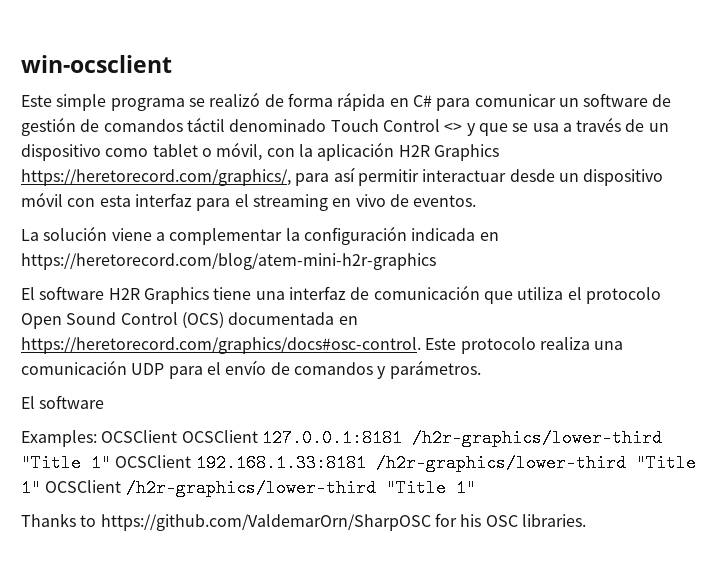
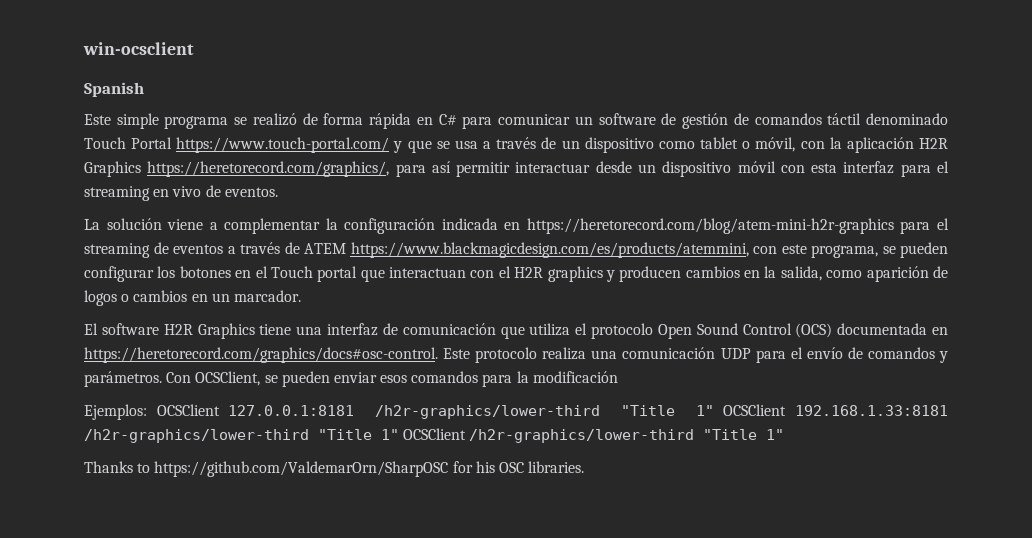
+ Spanish
- Este simple programa se realizó de forma rápida en C# para comunicar un software de gestión de comandos táctil denominado Touch Control <> y que se usa a través de un dispositivo como tablet o móvil, con la aplicación H2R Graphics https://heretorecord.com/graphics/, para así permitir interactuar desde un dispositivo móvil con esta interfaz para el streaming en vivo de eventos.
+ Este simple programa se realizó de forma rápida en C# para comunicar un software de gestión de comandos táctil denominado Touch Portal https://www.touch-portal.com/ y que se usa a través de un dispositivo como tablet o móvil, con la aplicación H2R Graphics https://heretorecord.com/graphics/, para así permitir interactuar desde un dispositivo móvil con esta interfaz para el streaming en vivo de eventos.
- La solución viene a complementar la configuración indicada en https://heretorecord.com/blog/atem-mini-h2r-graphics
+ La solución viene a complementar la configuración indicada en https://heretorecord.com/blog/atem-mini-h2r-graphics para el streaming de eventos a través de ATEM https://www.blackmagicdesign.com/es/products/atemmini, con este programa, se pueden configurar los botones en el Touch portal que interactuan con el H2R graphics y producen cambios en la salida, como aparición de logos o cambios en un marcador.
- El software H2R Graphics tiene una interfaz de comunicación que utiliza el protocolo Open Sound Control (OCS) documentada en https://heretorecord.com/graphics/docs#osc-control. Este protocolo realiza una comunicación UDP para el envío de comandos y parámetros.
- El software
- Examples: OCSClient OCSClient 127.0.0.1:8181 /h2r-graphics/lower-third "Title 1" OCSClient 192.168.1.33:8181 /h2r-graphics/lower-third "Title 1" OCSClient /h2r-graphics/lower-third "Title 1"
+ El software H2R Graphics tiene una interfaz de comunicación que utiliza el protocolo Open Sound Control (OCS) documentada en https://heretorecord.com/graphics/docs#osc-control. Este protocolo realiza una comunicación UDP para el envío de comandos y parámetros. Con OCSClient, se pueden enviar esos comandos para la modificación
+ Ejemplos: OCSClient 127.0.0.1:8181 /h2r-graphics/lower-third "Title 1" OCSClient 192.168.1.33:8181 /h2r-graphics/lower-third "Title 1" OCSClient /h2r-graphics/lower-third "Title 1"

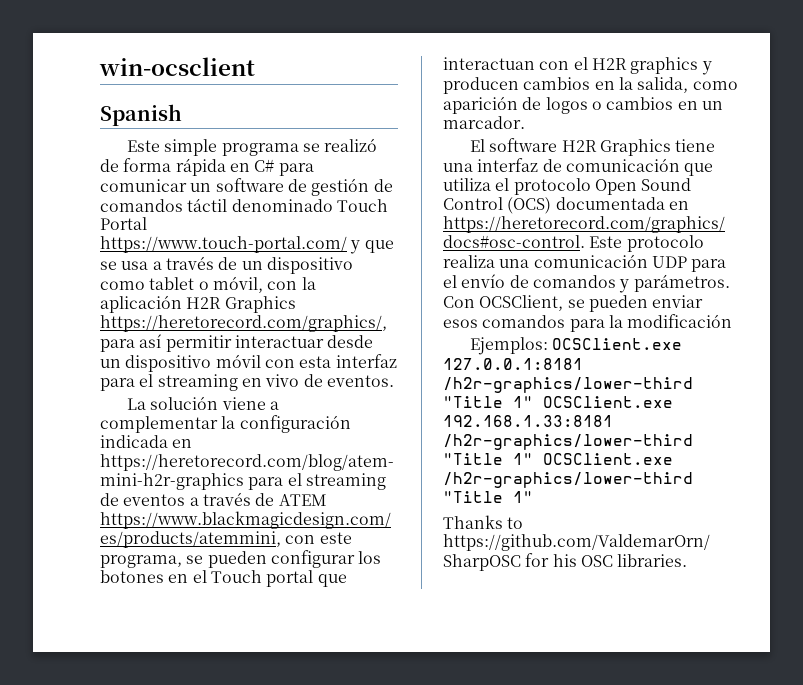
- Ejemplos: OCSClient 127.0.0.1:8181 /h2r-graphics/lower-third "Title 1" OCSClient 192.168.1.33:8181 /h2r-graphics/lower-third "Title 1" OCSClient /h2r-graphics/lower-third "Title 1"
+ Ejemplos: OCSClient.exe 127.0.0.1:8181 /h2r-graphics/lower-third "Title 1" OCSClient.exe 192.168.1.33:8181 /h2r-graphics/lower-third "Title 1" OCSClient.exe /h2r-graphics/lower-third "Title 1"

